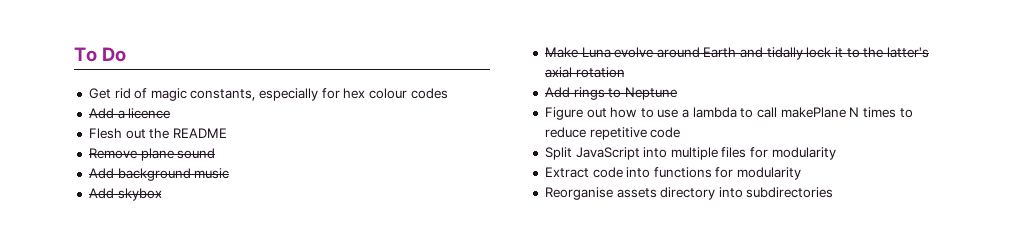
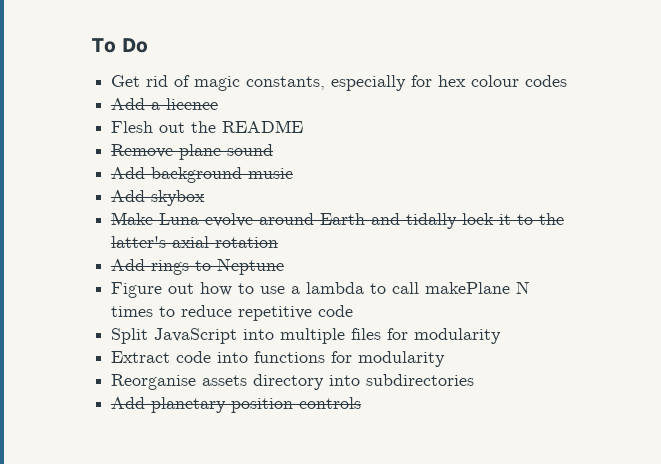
+ Add planetary position controls

